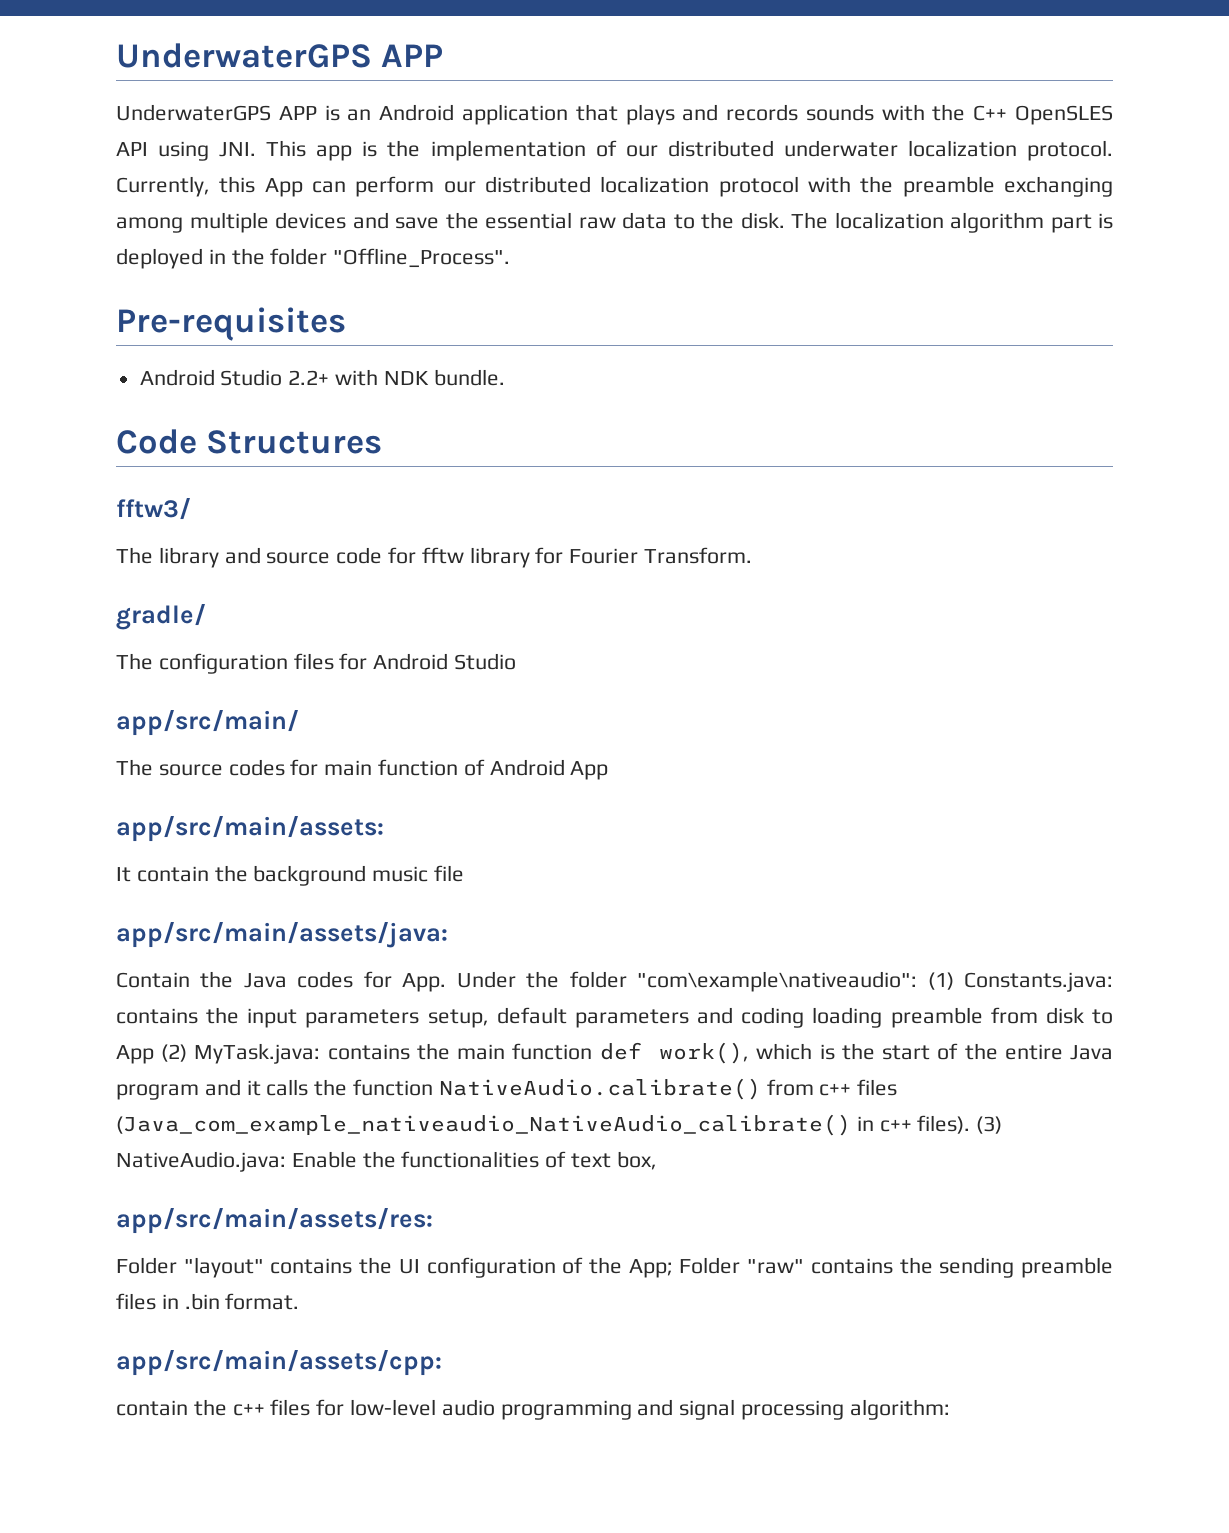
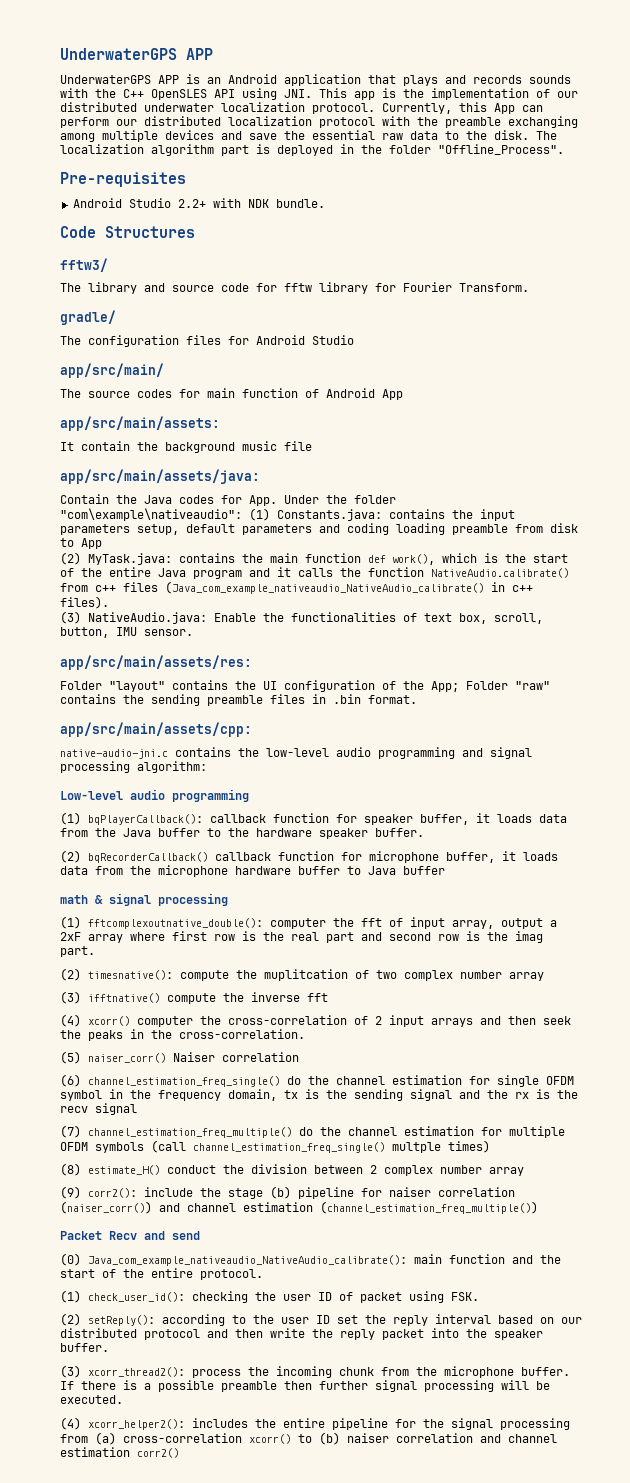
- contains the input parameters setup, default parameters and coding loading preamble from disk to App (2) MyTask.java:
+ contains the input parameters setup, default parameters and coding loading preamble from disk to App
+ (2) MyTask.java:
- contains the main function def work(), which is the start of the entire Java program and it calls the function NativeAudio.calibrate() from c++ files (Java_com_example_nativeaudio_NativeAudio_calibrate() in c++ files). (3) NativeAudio.java:
+ contains the main function def work(), which is the start of the entire Java program and it calls the function NativeAudio.calibrate() from c++ files (Java_com_example_nativeaudio_NativeAudio_calibrate() in c++ files).
+ (3) NativeAudio.java:
- Enable the functionalities of text box,
+ Enable the functionalities of text box, scroll, button, IMU sensor.
- contain the c++ files for low-level audio programming and signal processing algorithm:
+ native-audio-jni.c contains the low-level audio programming and signal processing algorithm:
+ Low-level audio programming
+ (1) bqPlayerCallback(): callback function for speaker buffer, it loads data from the Java buffer to the hardware speaker buffer.
+ (2) bqRecorderCallback() callback function for microphone buffer, it loads data from the microphone hardware buffer to Java buffer
+ math & signal processing
+ (1) fftcomplexoutnative_double(): computer the fft of input array, output a 2xF array where first row is the real part and second row is the imag part.
+ (2) timesnative(): compute the muplitcation of two complex number array
+ (3) ifftnative() compute the inverse fft
+ (4) xcorr() computer the cross-correlation of 2 input arrays and then seek the peaks in the cross-correlation.
+ (5) naiser_corr() Naiser correlation
+ (6) channel_estimation_freq_single() do the channel estimation for single OFDM symbol in the frequency domain, tx is the sending signal and the rx is the recv signal
+ (7) channel_estimation_freq_multiple() do the channel estimation for multiple OFDM symbols (call channel_estimation_freq_single() multple times)
+ (8) estimate_H() conduct the division between 2 complex number array
+ (9) corr2(): include the stage (b) pipeline for naiser correlation (naiser_corr()) and channel estimation (channel_estimation_freq_multiple())
+ Packet Recv and send
+ (0) Java_com_example_nativeaudio_NativeAudio_calibrate(): main function and the start of the entire protocol.
+ (1) check_user_id(): checking the user ID of packet using FSK.
+ (2) setReply(): according to the user ID set the reply interval based on our distributed protocol and then write the reply packet into the speaker buffer.
+ (3) xcorr_thread2(): process the incoming chunk from the microphone buffer. If there is a possible preamble then further signal processing will be executed.
+ (4) xcorr_helper2(): includes the entire pipeline for the signal processing from (a) cross-correlation xcorr() to (b) naiser correlation and channel estimation corr2()

